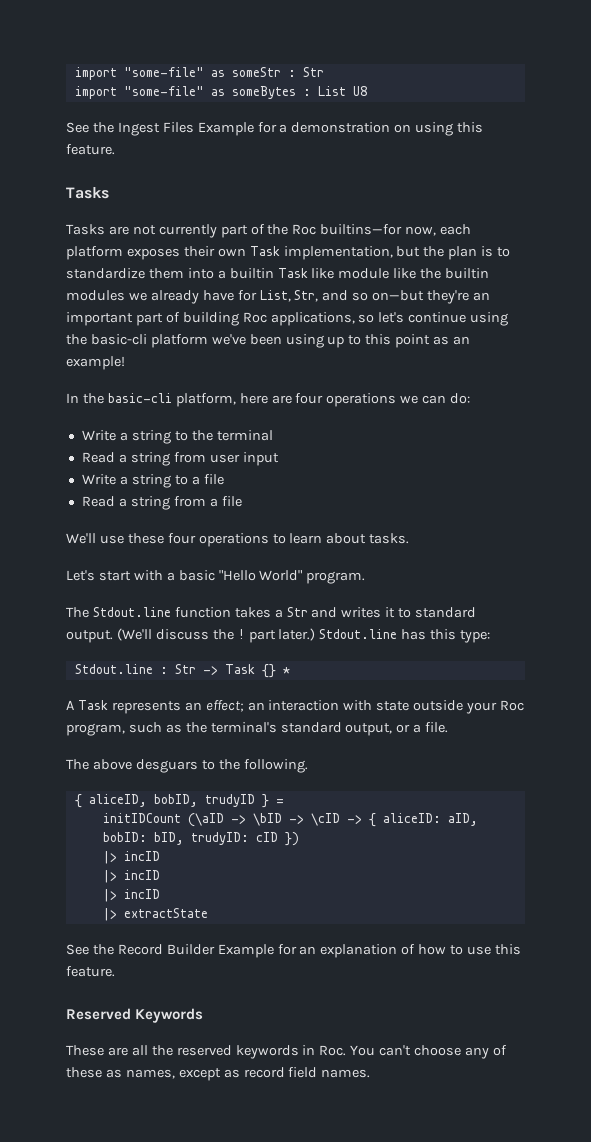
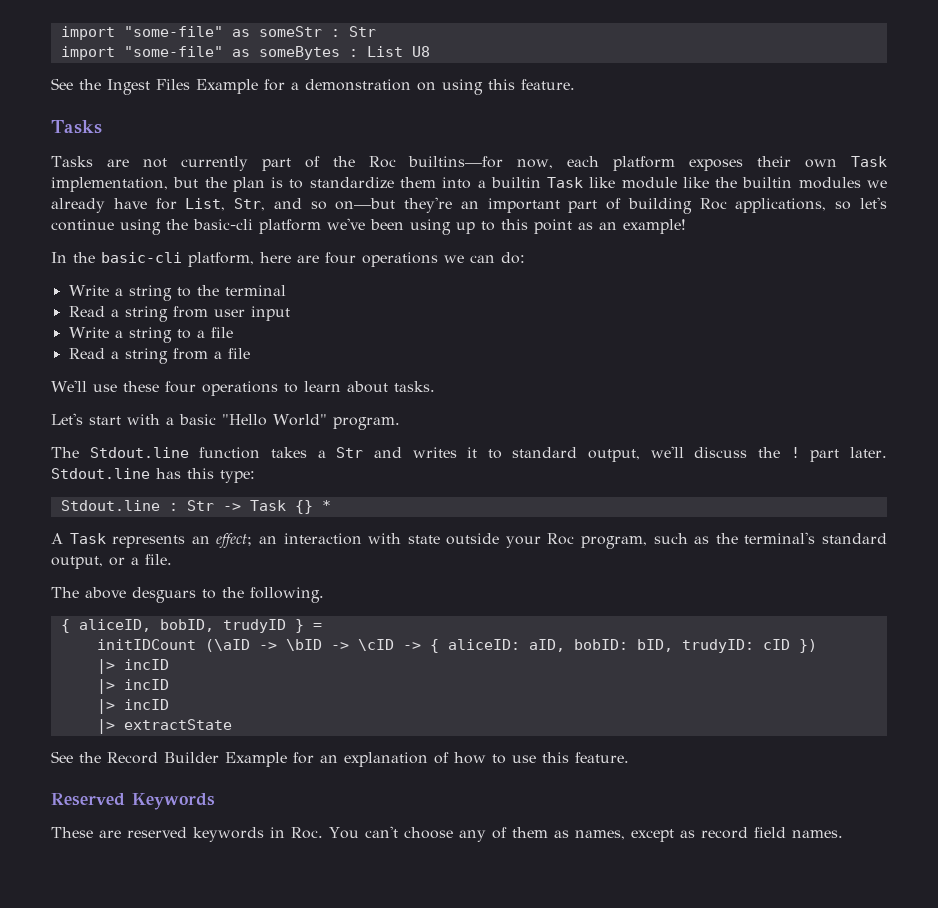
- The Stdout.line function takes a Str and writes it to standard output. (We'll discuss the ! part later.)
+ The Stdout.line function takes a Str and writes it to standard output, we'll discuss the ! part later.
- These are all the reserved keywords in Roc. You can't choose any of these as names, except as record field names.
+ These are reserved keywords in Roc. You can't choose any of them as names, except as record field names.

